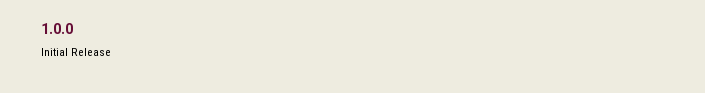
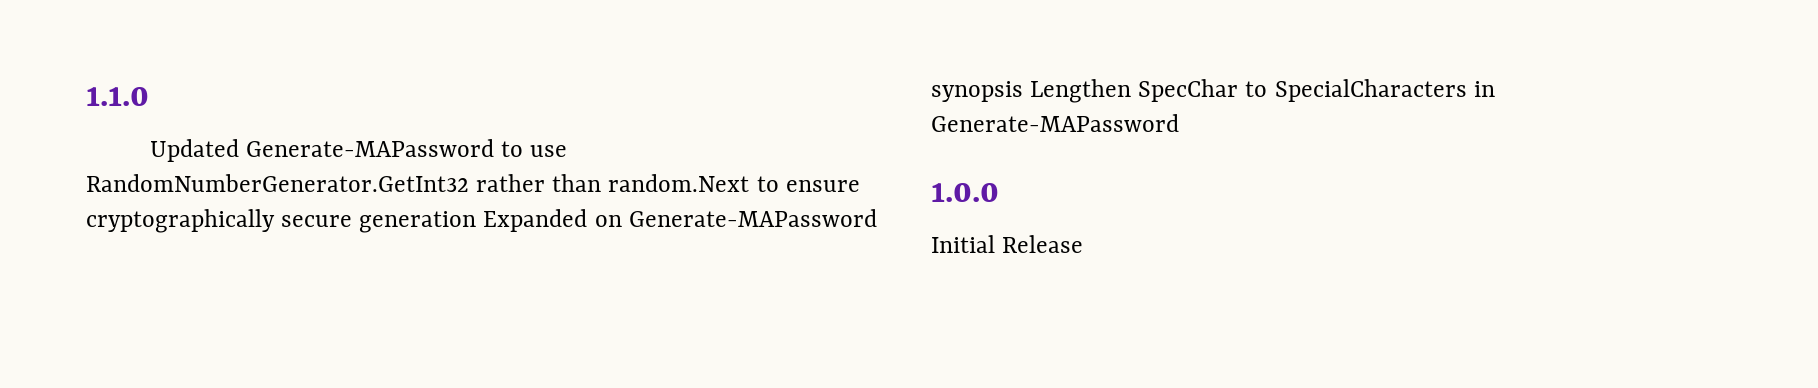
+ 1.1.0
+ Updated Generate-MAPassword to use RandomNumberGenerator.GetInt32 rather than random.Next to ensure cryptographically secure generation Expanded on Generate-MAPassword synopsis Lengthen SpecChar to SpecialCharacters in Generate-MAPassword

